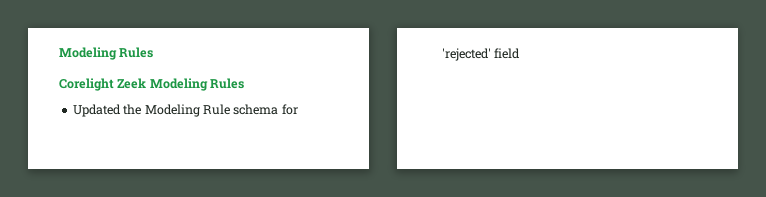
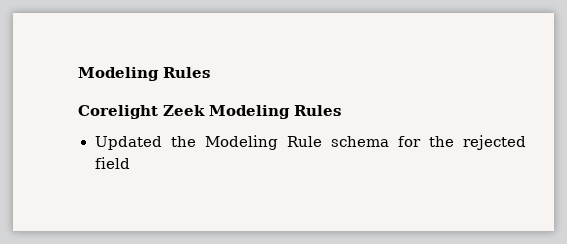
- Updated the Modeling Rule schema for 'rejected' field
+ Updated the Modeling Rule schema for the rejected field

